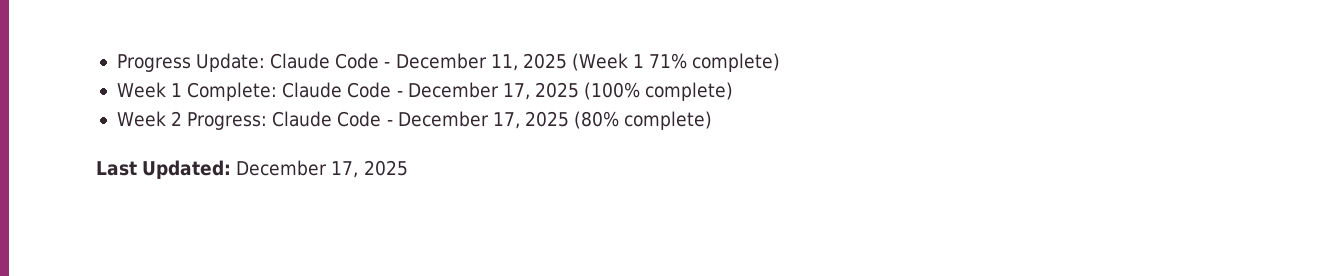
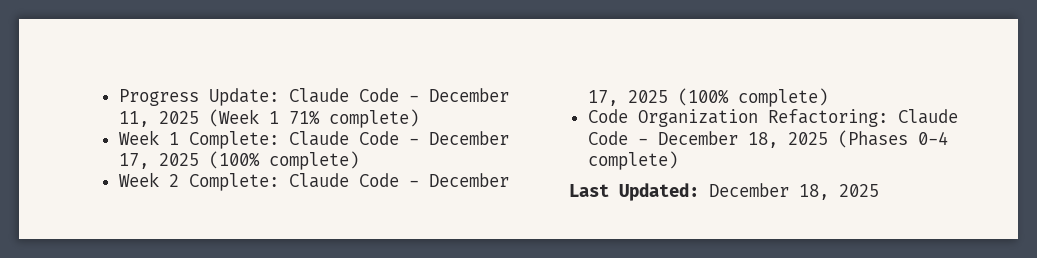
- Week 2 Progress: Claude Code - December 17, 2025 (80% complete)
+ Week 2 Complete: Claude Code - December 17, 2025 (100% complete)
+ Code Organization Refactoring: Claude Code - December 18, 2025 (Phases 0-4 complete)
- Last Updated: December 17, 2025
+ Last Updated: December 18, 2025

